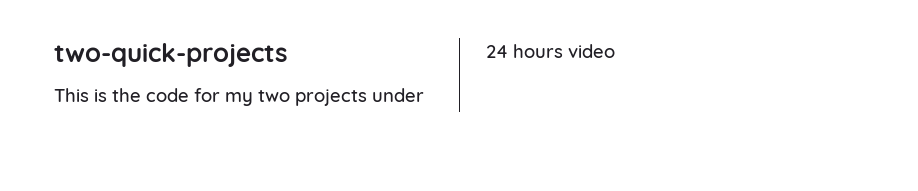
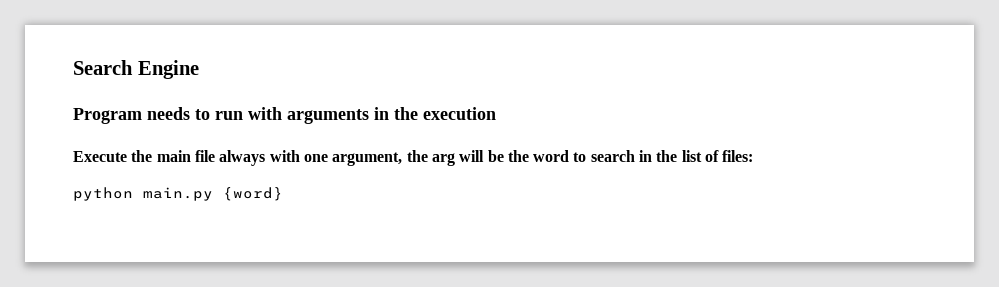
- two-quick-projects
- This is the code for my two projects under 24 hours video
+ Search Engine
+ Program needs to run with arguments in the execution
+ Execute the main file always with one argument, the arg will be the word to search in the list of files:
+ python main.py {word}

